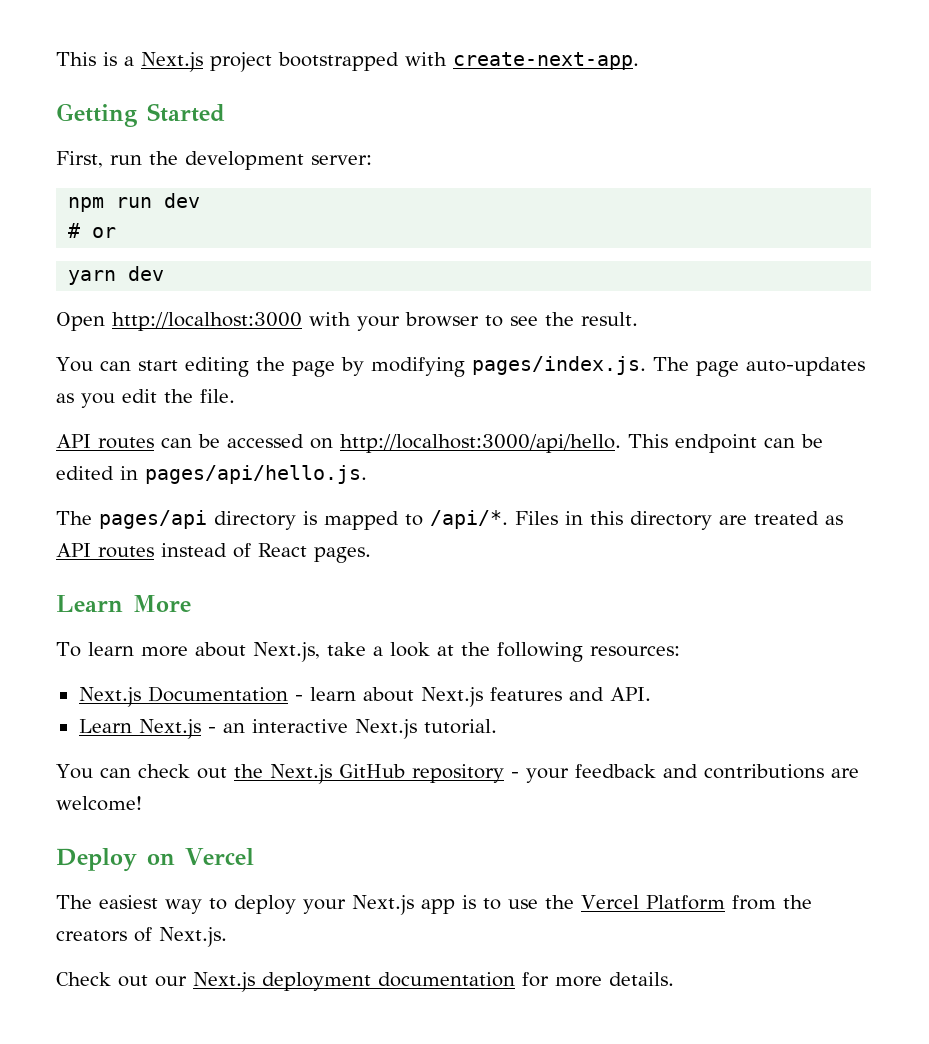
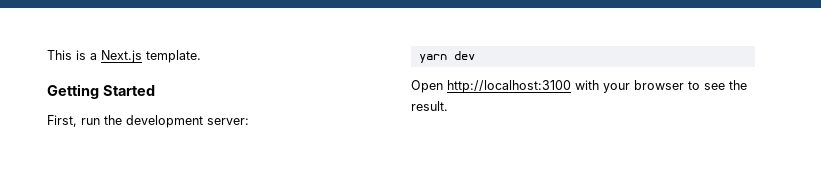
- This is a Next.js project bootstrapped with create-next-app.
+ This is a Next.js template.
- npm run dev
- # or
- Open http://localhost:3000 with your browser to see the result.
+ Open http://localhost:3100 with your browser to see the result.
- You can start editing the page by modifying pages/index.js. The page auto-updates as you edit the file.
- API routes can be accessed on http://localhost:3000/api/hello. This endpoint can be edited in pages/api/hello.js.
- The pages/api directory is mapped to /api/*. Files in this directory are treated as API routes instead of React pages.
- Learn More
- To learn more about Next.js, take a look at the following resources:
- Next.js Documentation - learn about Next.js features and API.
- Learn Next.js - an interactive Next.js tutorial.
- You can check out the Next.js GitHub repository - your feedback and contributions are welcome!
- Deploy on Vercel
- The easiest way to deploy your Next.js app is to use the Vercel Platform from the creators of Next.js.
- Check out our Next.js deployment documentation for more details.

